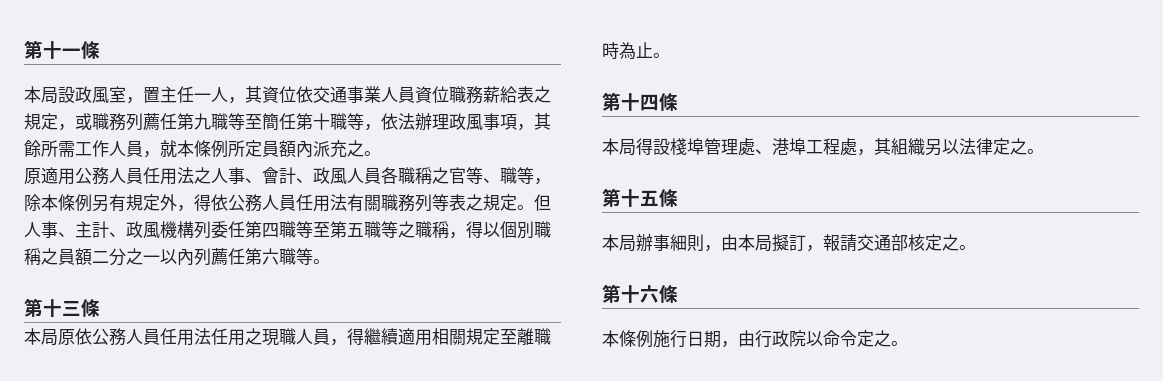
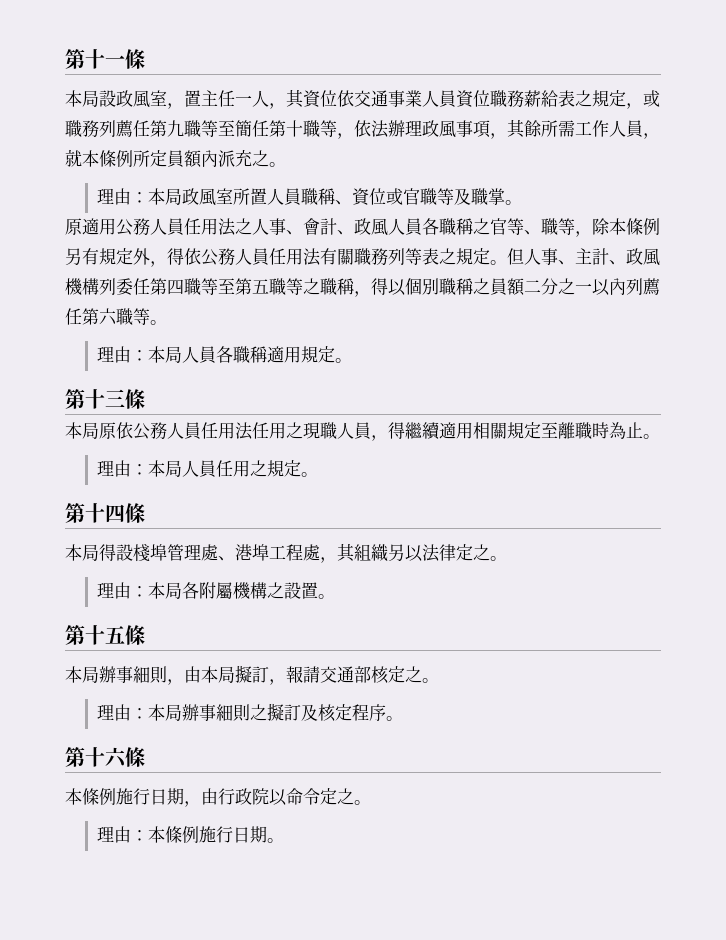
+ 理由：本局政風室所置人員職稱、資位或官職等及職掌。
+ 理由：本局人員各職稱適用規定。
+ 理由：本局人員任用之規定。
+ 理由：本局各附屬機構之設置。
+ 理由：本局辦事細則之擬訂及核定程序。
+ 理由：本條例施行日期。

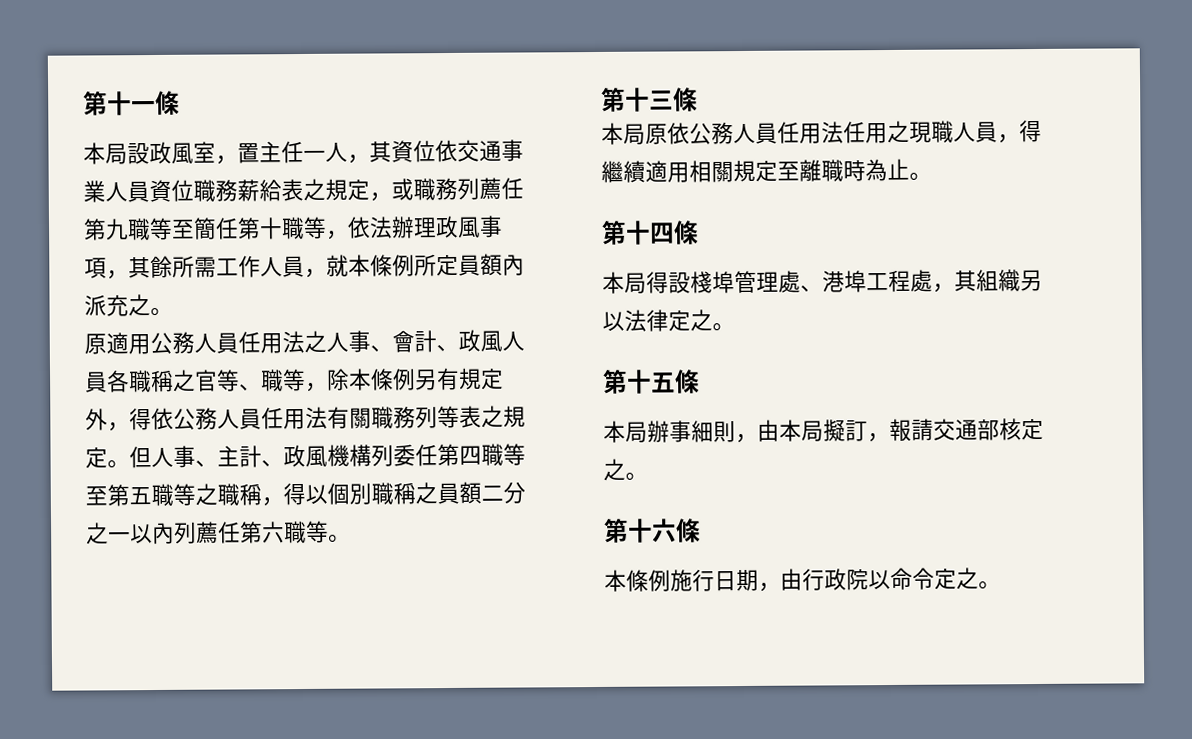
- 理由：本局政風室所置人員職稱、資位或官職等及職掌。
- 理由：本局人員各職稱適用規定。
- 理由：本局人員任用之規定。
- 理由：本局各附屬機構之設置。
- 理由：本局辦事細則之擬訂及核定程序。
- 理由：本條例施行日期。

